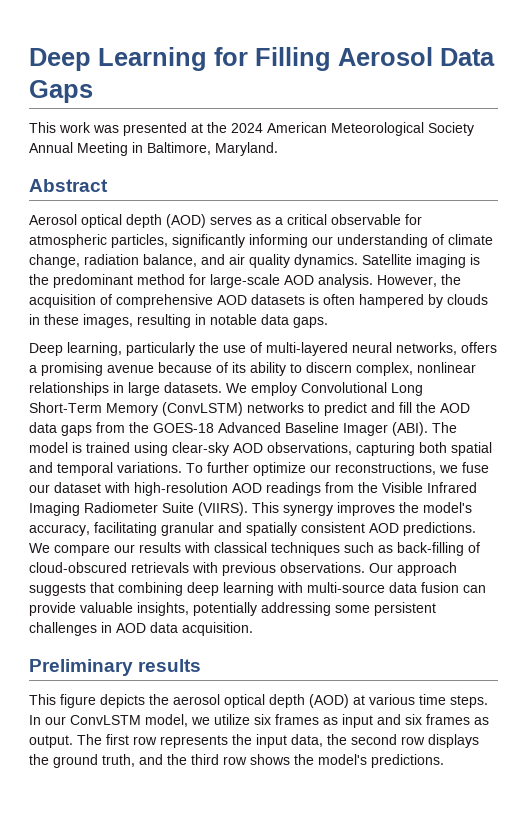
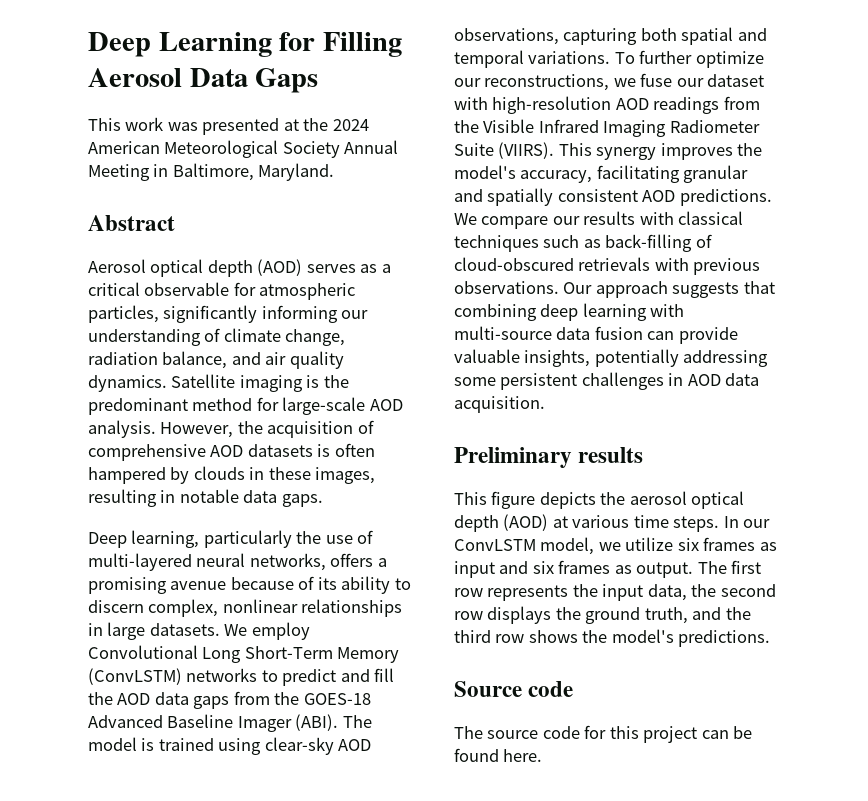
+ Source code
+ The source code for this project can be found here.

